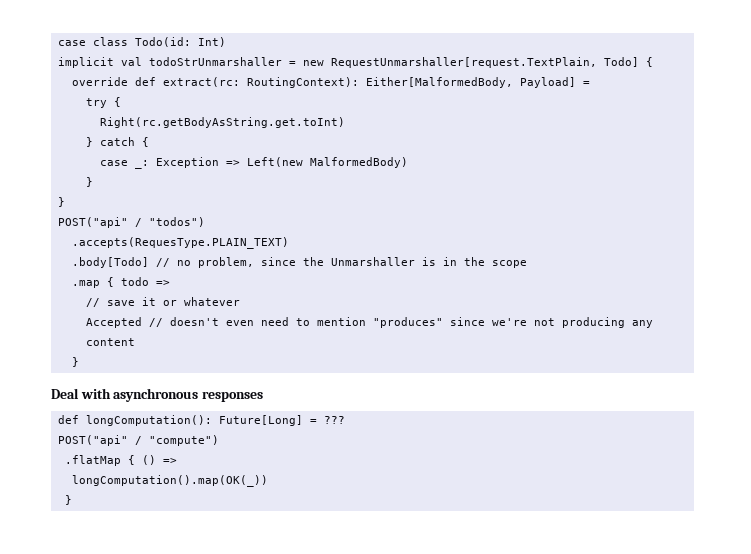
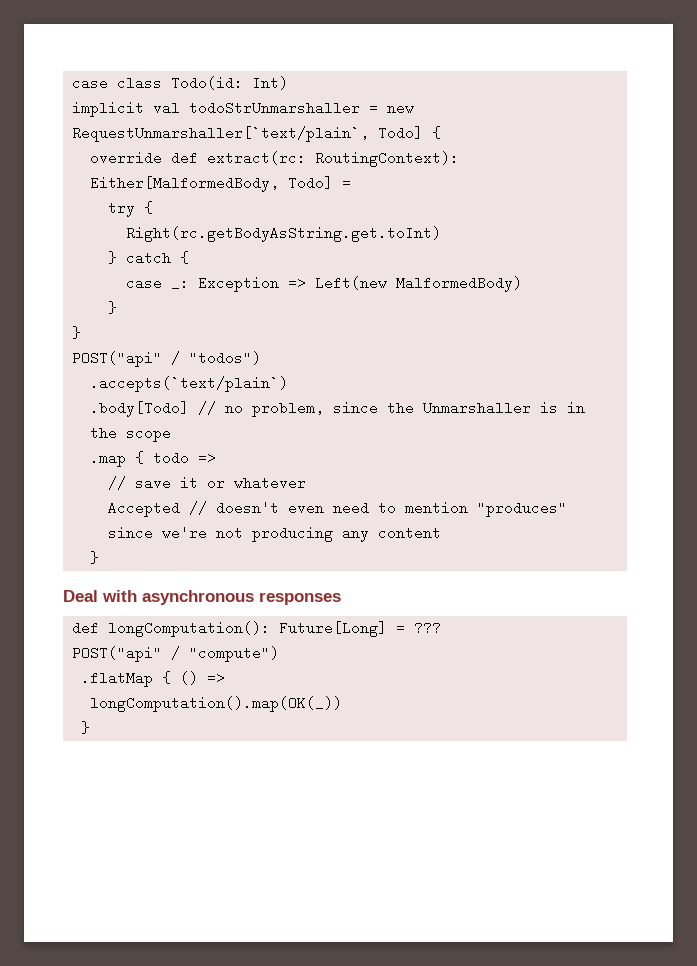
- implicit val todoStrUnmarshaller = new RequestUnmarshaller[request.TextPlain, Todo] {
+ implicit val todoStrUnmarshaller = new RequestUnmarshaller[`text/plain`, Todo] {
- override def extract(rc: RoutingContext): Either[MalformedBody, Payload] =
+ override def extract(rc: RoutingContext): Either[MalformedBody, Todo] =
- .accepts(RequesType.PLAIN_TEXT)
+ .accepts(`text/plain`)

